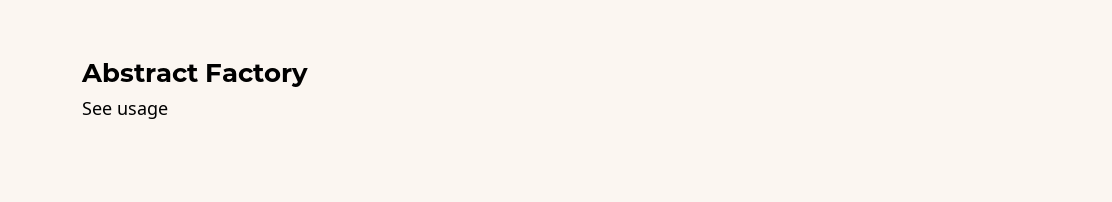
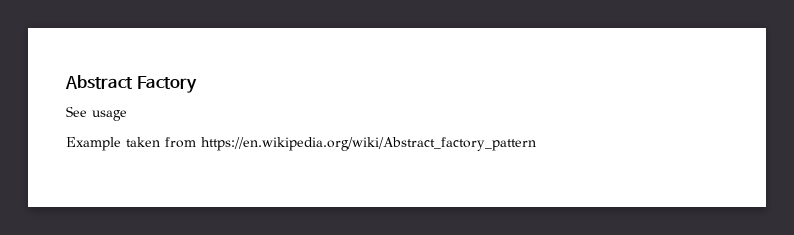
+ Example taken from https://en.wikipedia.org/wiki/Abstract_factory_pattern

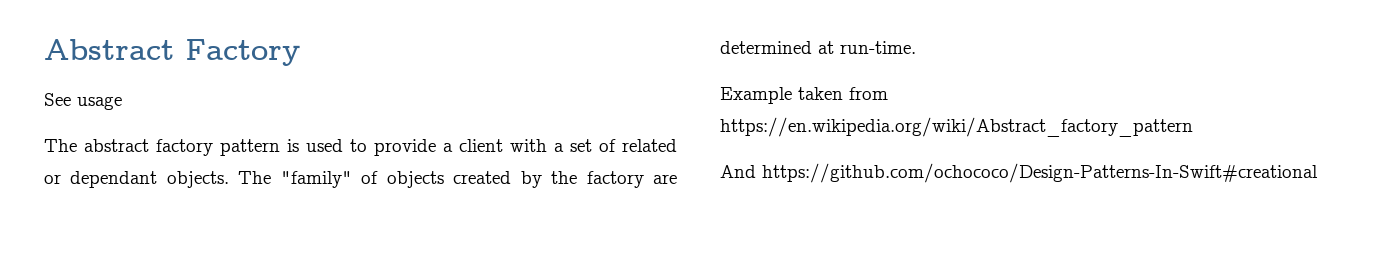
+ The abstract factory pattern is used to provide a client with a set of related or dependant objects. The "family" of objects created by the factory are determined at run-time.
+ And https://github.com/ochococo/Design-Patterns-In-Swift#creational

